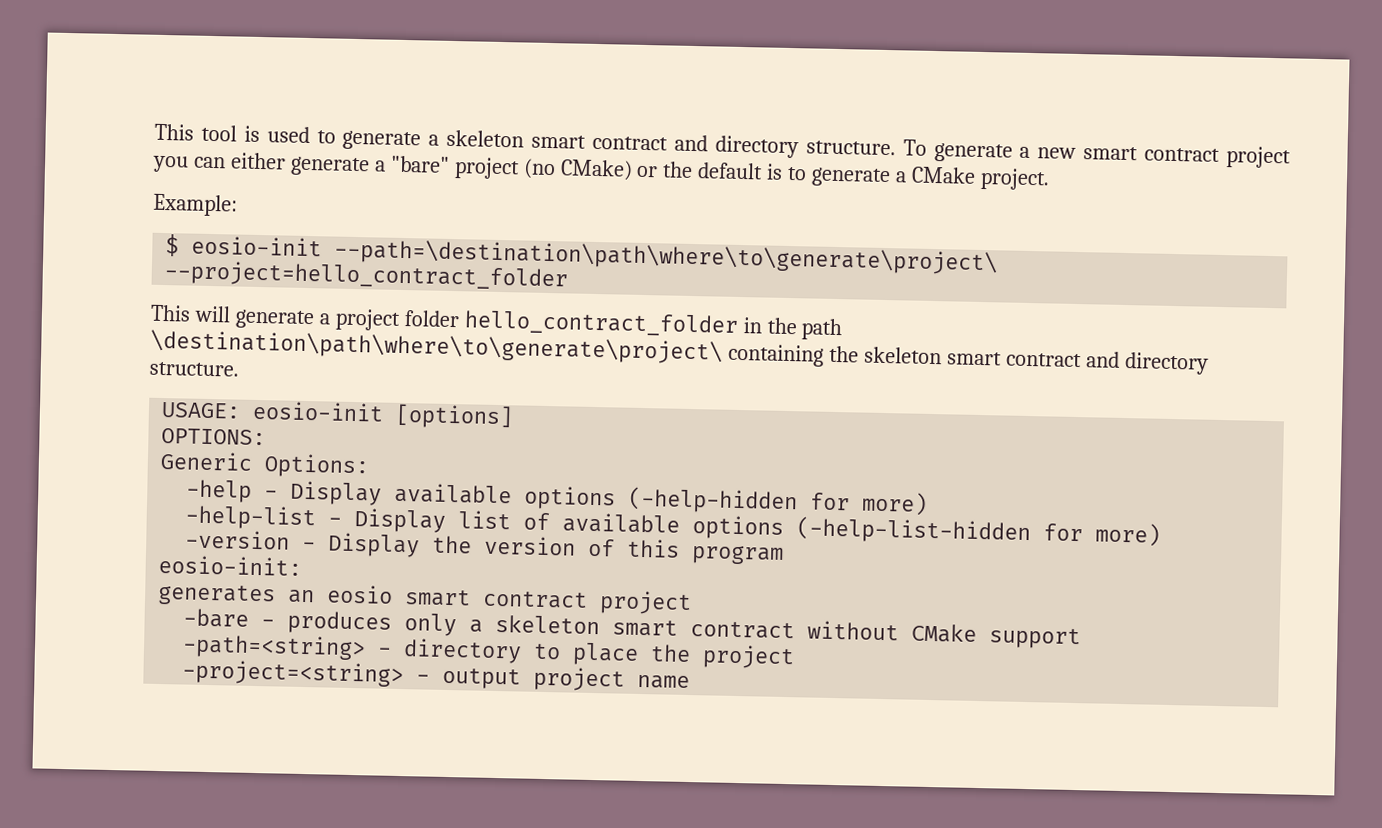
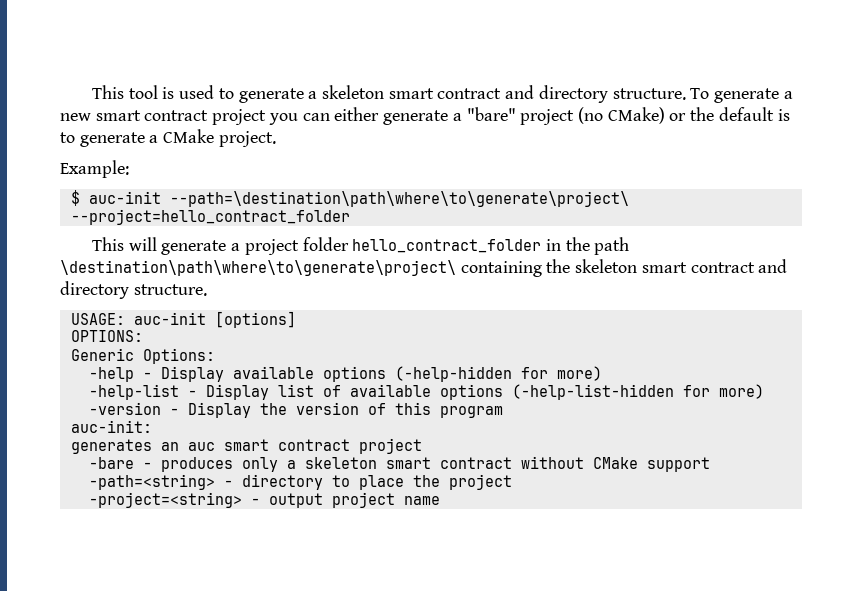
- $ eosio-init --path=\destination\path\where\to\generate\project\ --project=hello_contract_folder
+ $ auc-init --path=\destination\path\where\to\generate\project\ --project=hello_contract_folder
- USAGE: eosio-init [options]
+ USAGE: auc-init [options]
- eosio-init:
+ auc-init:
- generates an eosio smart contract project
+ generates an auc smart contract project

